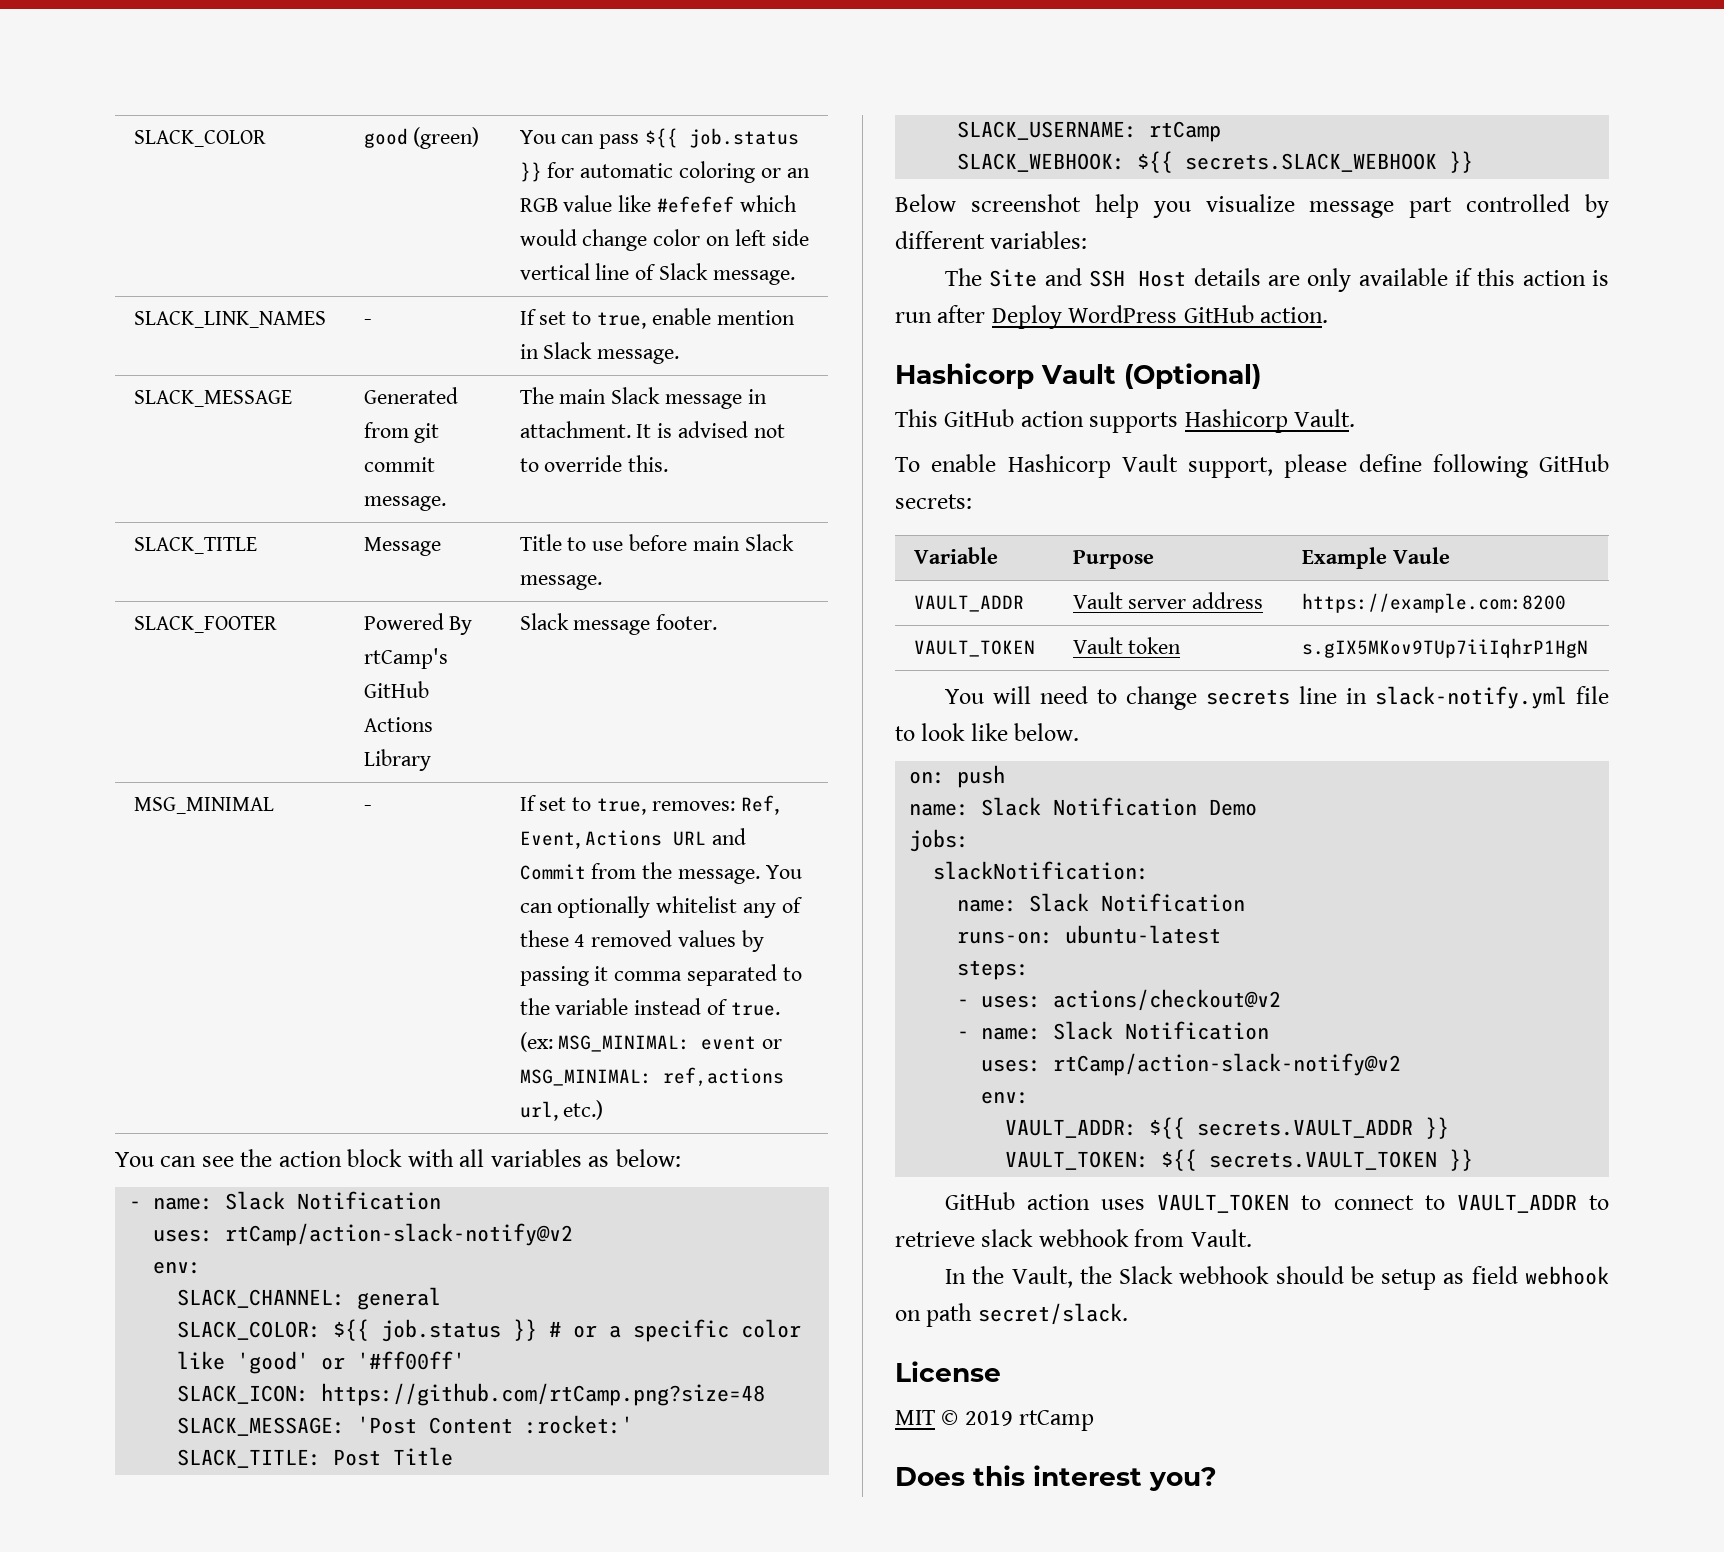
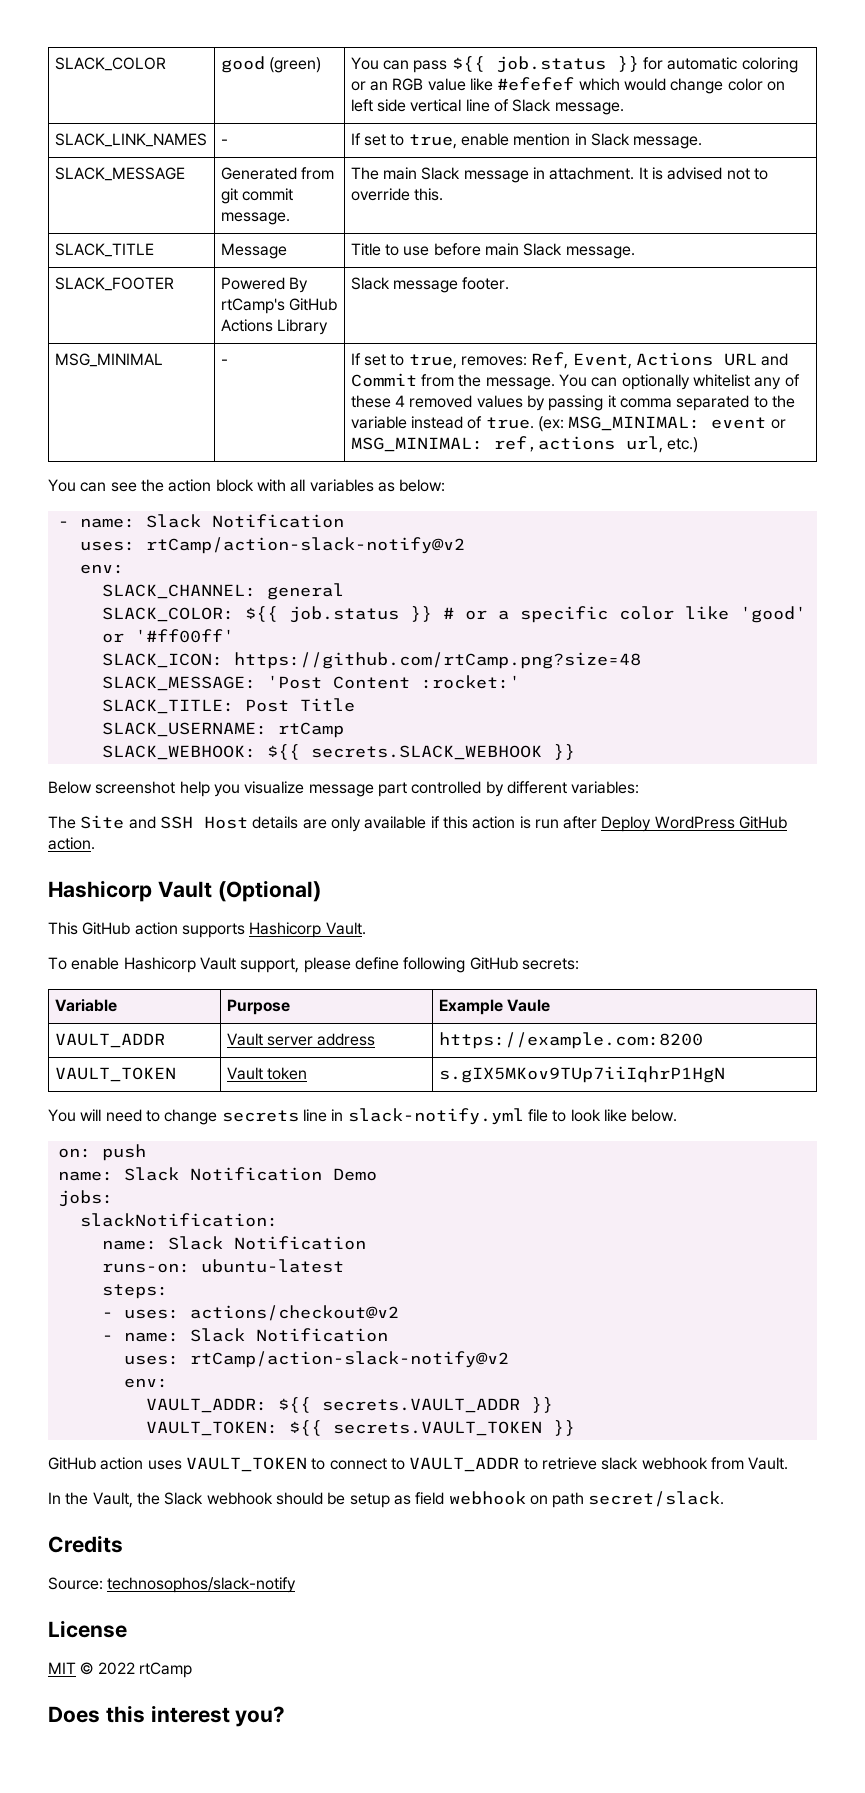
+ Credits
+ Source: technosophos/slack-notify
- MIT © 2019 rtCamp
+ MIT © 2022 rtCamp

